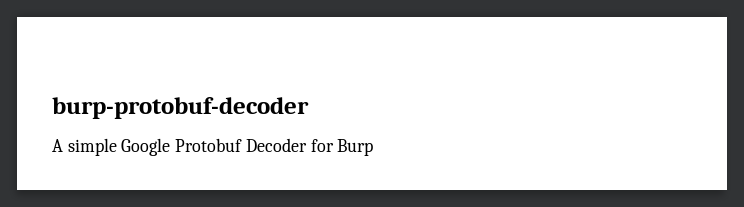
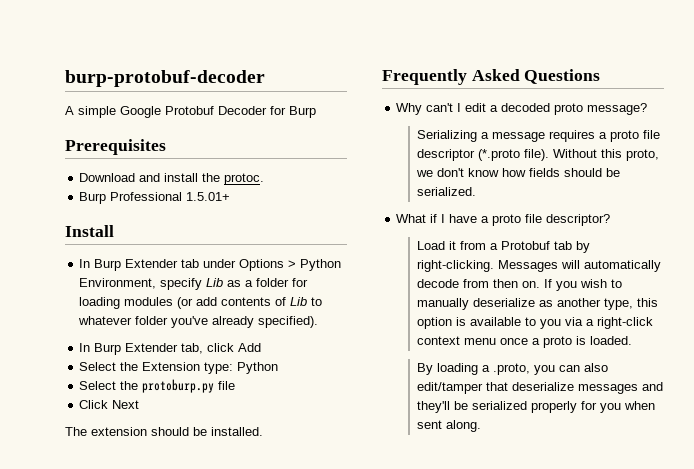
+ Prerequisites
+ Download and install the protoc.
+ Burp Professional 1.5.01+
+ Install
+ In Burp Extender tab under Options > Python Environment, specify Lib as a folder for loading modules (or add contents of Lib to whatever folder you've already specified).
+ In Burp Extender tab, click Add
+ Select the Extension type: Python
+ Select the protoburp.py file
+ Click Next
+ The extension should be installed.
+ Frequently Asked Questions
+ Why can't I edit a decoded proto message?
+ Serializing a message requires a proto file descriptor (*.proto file). Without this proto, we don't know how fields should be serialized.
+ What if I have a proto file descriptor?
+ Load it from a Protobuf tab by right-clicking. Messages will automatically decode from then on. If you wish to manually deserialize as another type, this option is available to you via a right-click context menu once a proto is loaded.
+ By loading a .proto, you can also edit/tamper that deserialize messages and they'll be serialized properly for you when sent along.

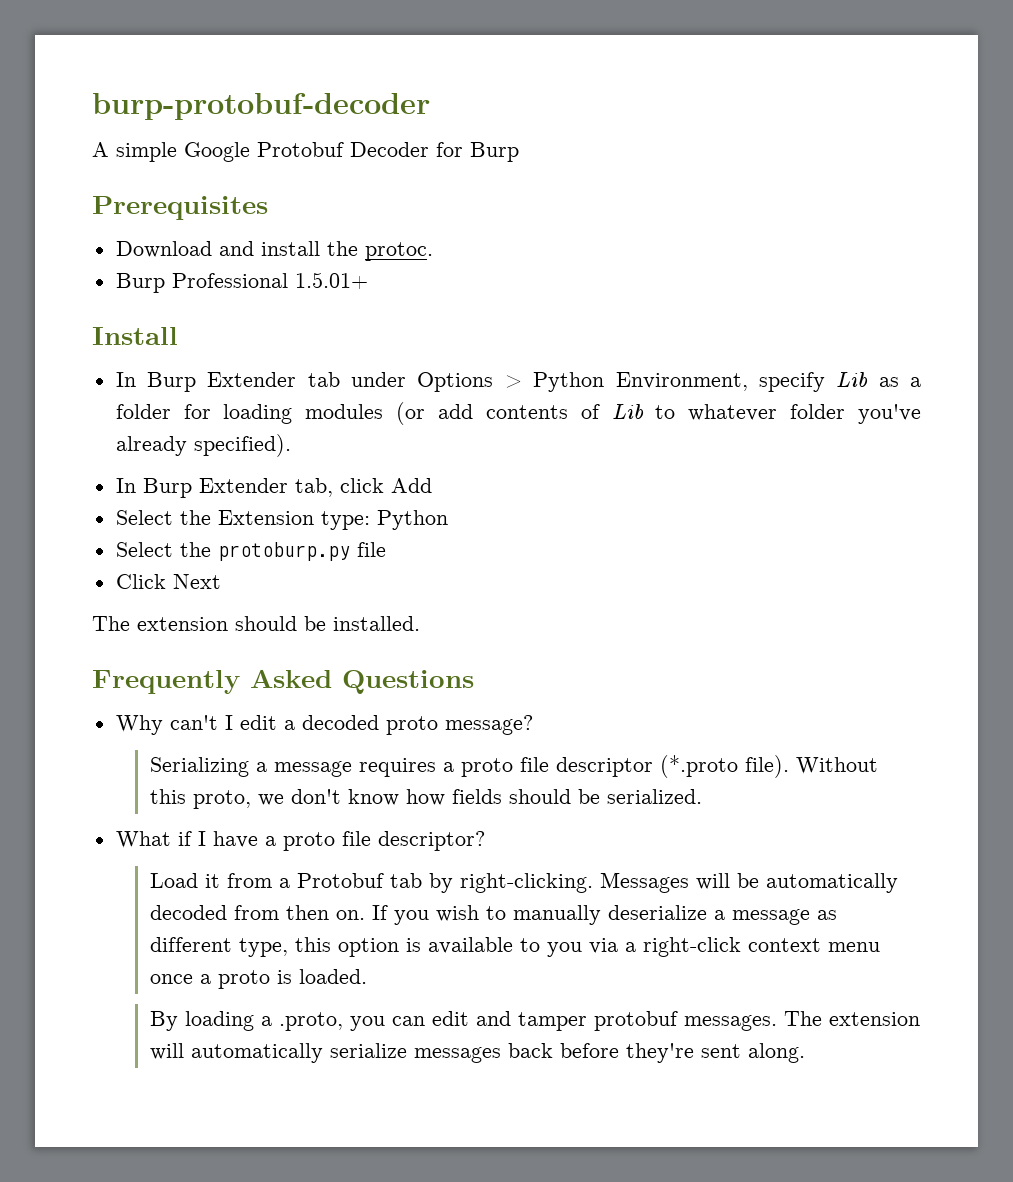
- Messages will automatically decode from then on.
+ Messages will be automatically decoded from then on.
- If you wish to manually deserialize as another type, this option is available to you via a right-click context menu once a proto is loaded.
+ If you wish to manually deserialize a message as different type, this option is available to you via a right-click context menu once a proto is loaded.
- By loading a .proto, you can also edit/tamper that deserialize messages and they'll be serialized properly for you when sent along.
+ By loading a .proto, you can edit and tamper protobuf messages. The extension will automatically serialize messages back before they're sent along.

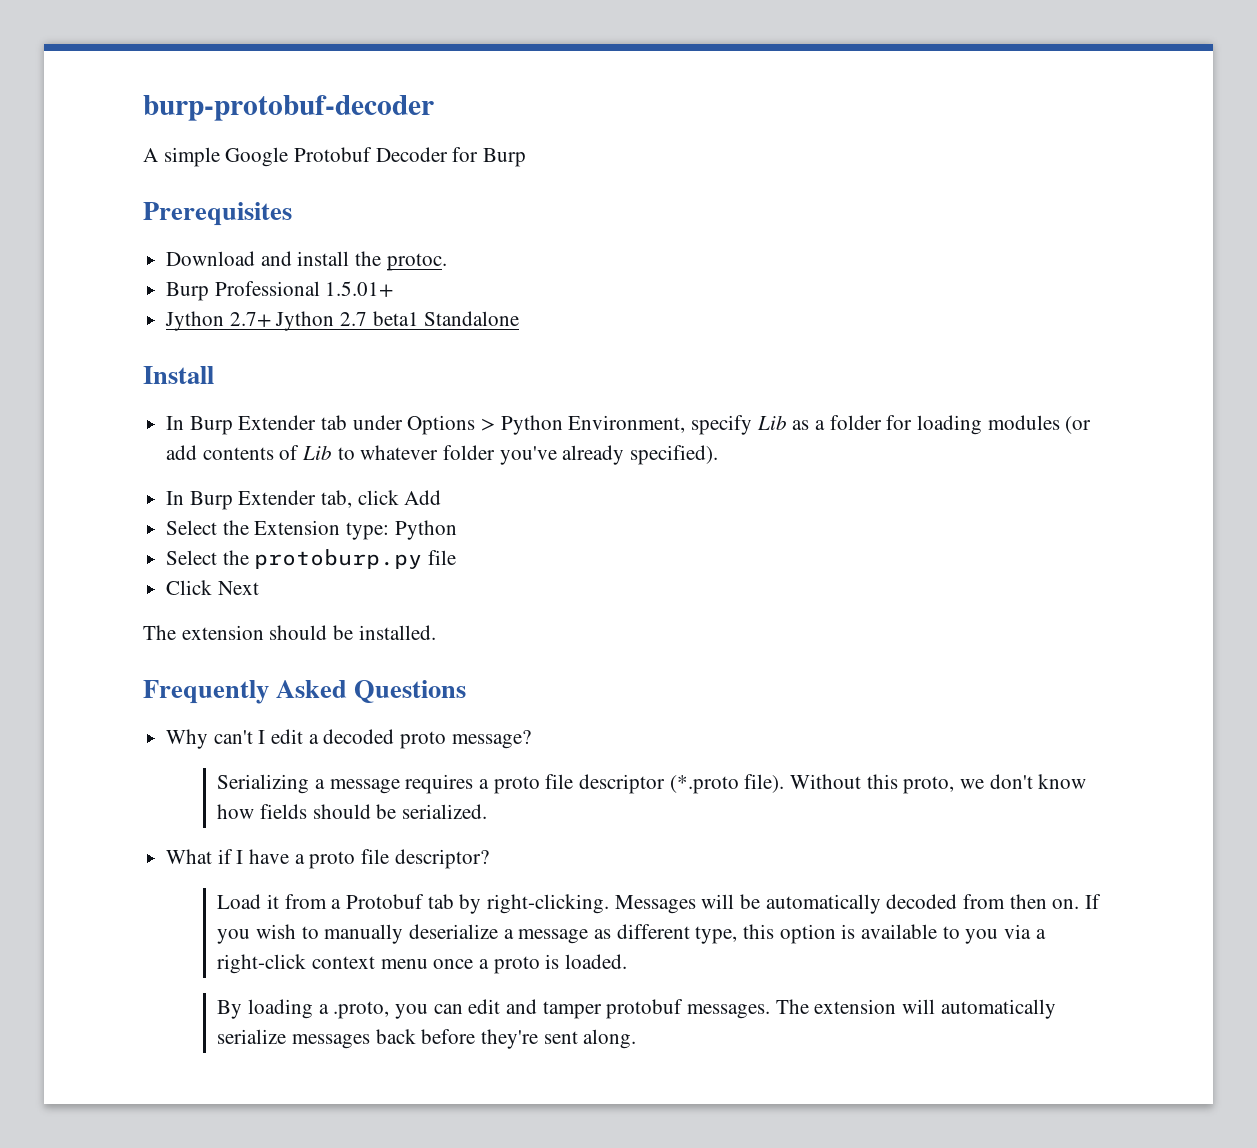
+ Jython 2.7+ Jython 2.7 beta1 Standalone

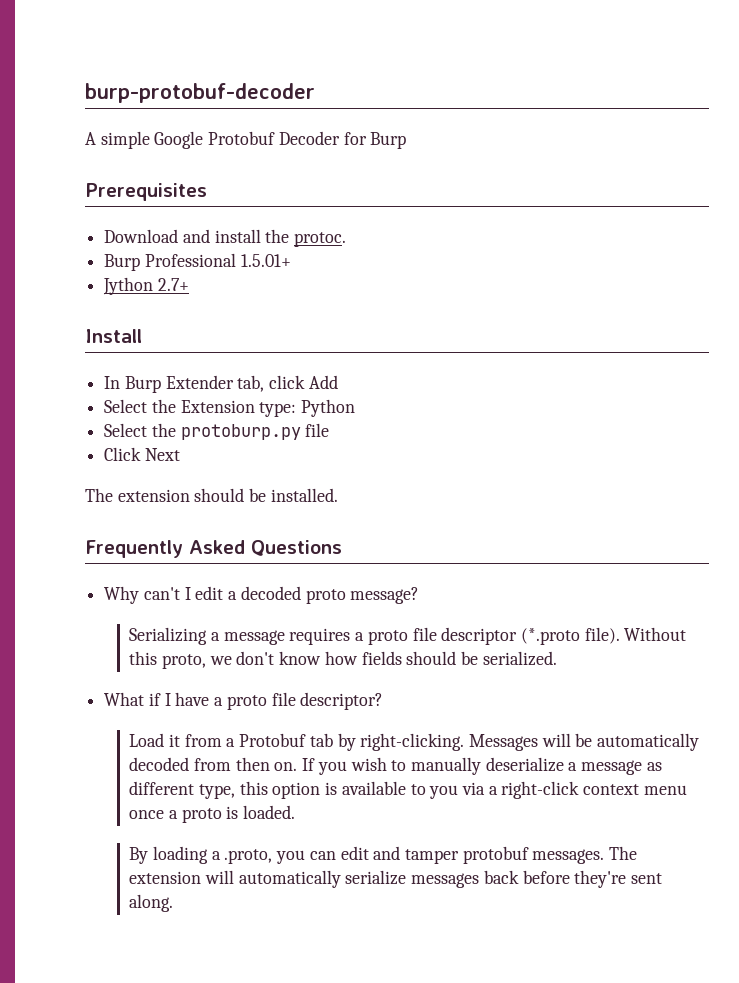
- Jython 2.7+ Jython 2.7 beta1 Standalone
+ Jython 2.7+
  Install
- In Burp Extender tab under Options > Python Environment, specify Lib as a folder for loading modules (or add contents of Lib to whatever folder you've already specified).

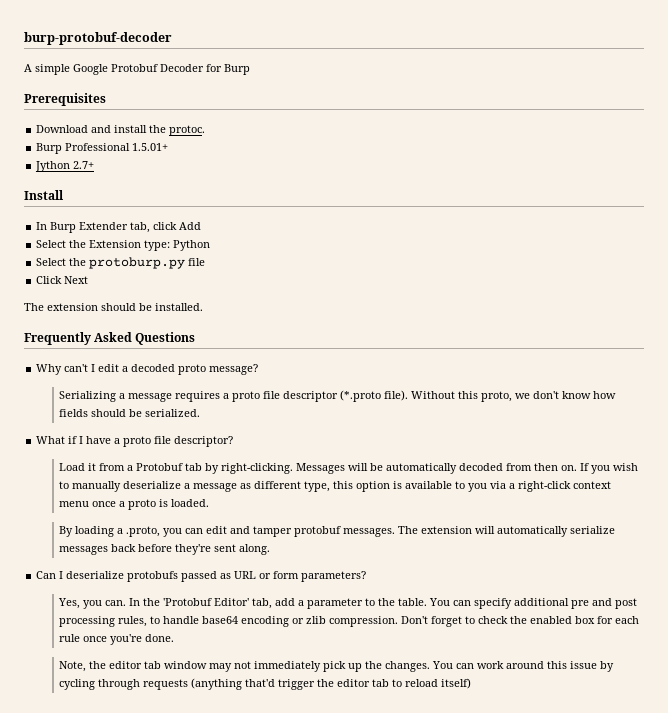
+ Can I deserialize protobufs passed as URL or form parameters?
+ Yes, you can. In the 'Protobuf Editor' tab, add a parameter to the table. You can specify additional pre and post processing rules, to handle base64 encoding or zlib compression. Don't forget to check the enabled box for each rule once you're done.
+ Note, the editor tab window may not immediately pick up the changes. You can work around this issue by cycling through requests (anything that'd trigger the editor tab to reload itself)

